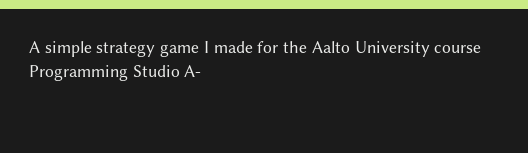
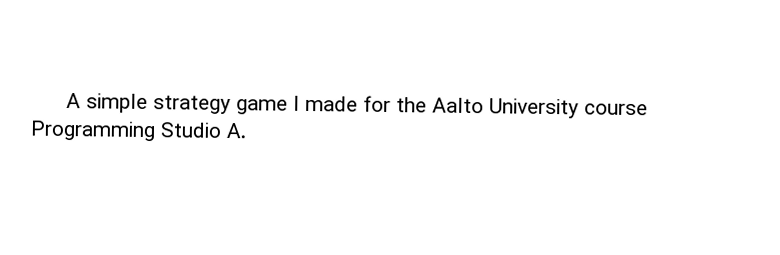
- A simple strategy game I made for the Aalto University course Programming Studio A-
+ A simple strategy game I made for the Aalto University course Programming Studio A.

